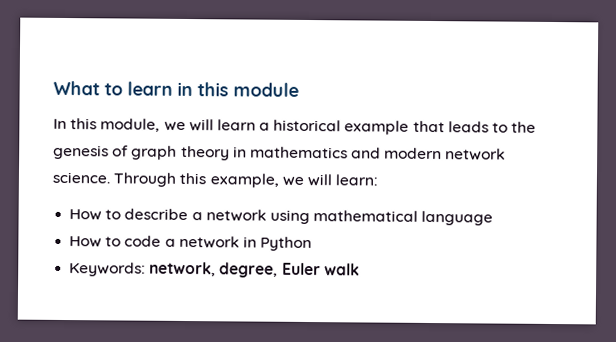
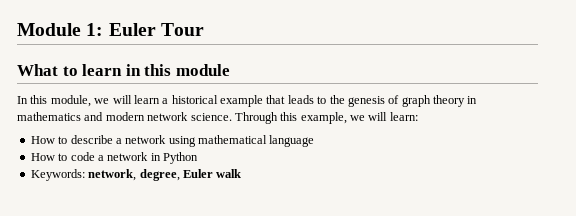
+ Module 1: Euler Tour

